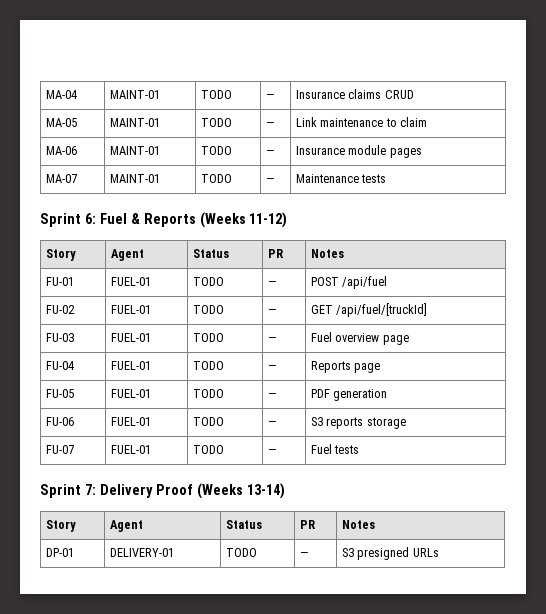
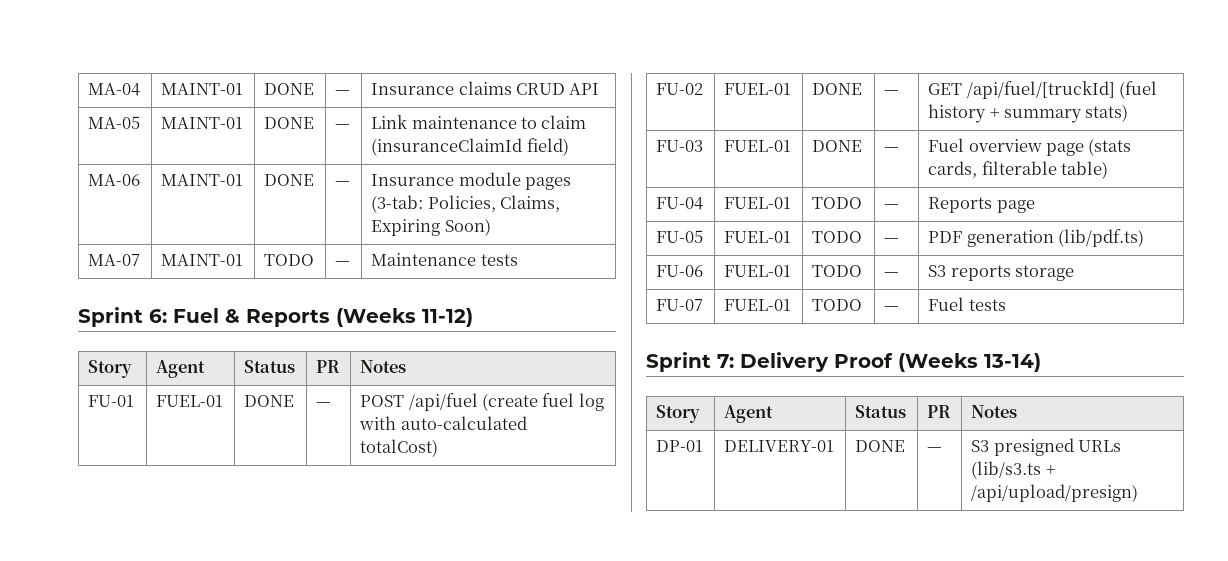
- MA-04 | MAINT-01 | TODO | — | Insurance claims CRUD
+ MA-04 | MAINT-01 | DONE | — | Insurance claims CRUD API
- MA-05 | MAINT-01 | TODO | — | Link maintenance to claim
+ MA-05 | MAINT-01 | DONE | — | Link maintenance to claim (insuranceClaimId field)
- MA-06 | MAINT-01 | TODO | — | Insurance module pages
+ MA-06 | MAINT-01 | DONE | — | Insurance module pages (3-tab: Policies, Claims, Expiring Soon)
- FU-01 | FUEL-01 | TODO | — | POST /api/fuel
+ FU-01 | FUEL-01 | DONE | — | POST /api/fuel (create fuel log with auto-calculated totalCost)
- FU-02 | FUEL-01 | TODO | — | GET /api/fuel/[truckId]
+ FU-02 | FUEL-01 | DONE | — | GET /api/fuel/[truckId] (fuel history + summary stats)
- FU-03 | FUEL-01 | TODO | — | Fuel overview page
+ FU-03 | FUEL-01 | DONE | — | Fuel overview page (stats cards, filterable table)
- FU-05 | FUEL-01 | TODO | — | PDF generation
+ FU-05 | FUEL-01 | TODO | — | PDF generation (lib/pdf.ts)
- DP-01 | DELIVERY-01 | TODO | — | S3 presigned URLs
+ DP-01 | DELIVERY-01 | DONE | — | S3 presigned URLs (lib/s3.ts + /api/upload/presign)

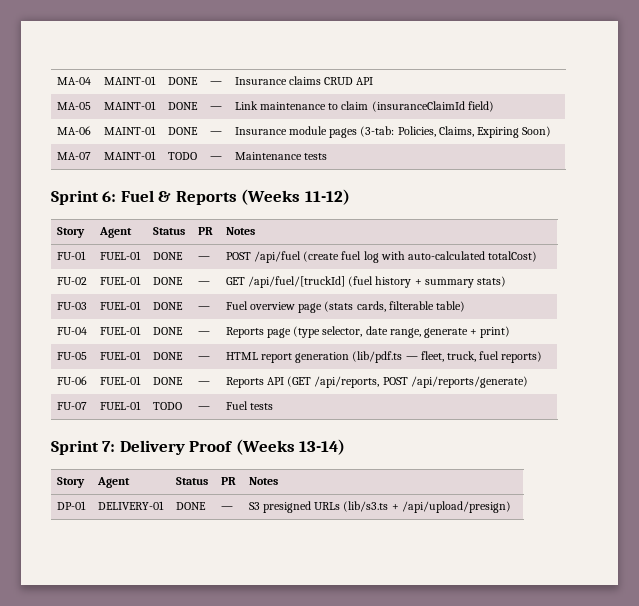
- FU-04 | FUEL-01 | TODO | — | Reports page
+ FU-04 | FUEL-01 | DONE | — | Reports page (type selector, date range, generate + print)
- FU-05 | FUEL-01 | TODO | — | PDF generation (lib/pdf.ts)
+ FU-05 | FUEL-01 | DONE | — | HTML report generation (lib/pdf.ts — fleet, truck, fuel reports)
- FU-06 | FUEL-01 | TODO | — | S3 reports storage
+ FU-06 | FUEL-01 | DONE | — | Reports API (GET /api/reports, POST /api/reports/generate)

